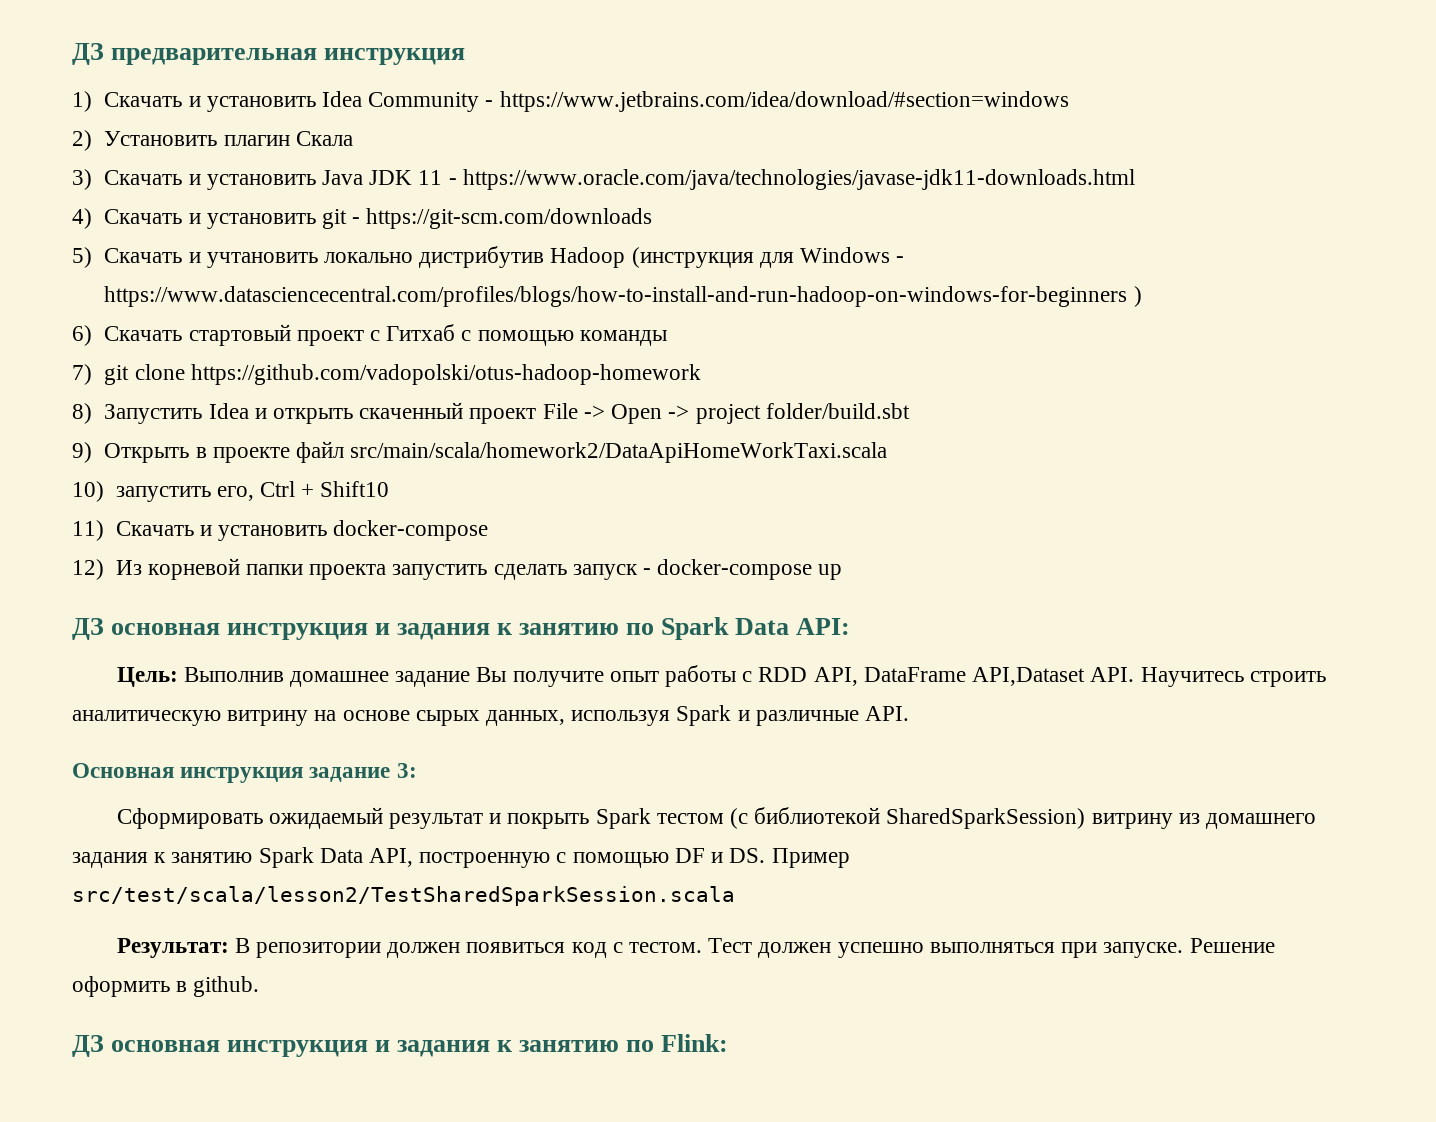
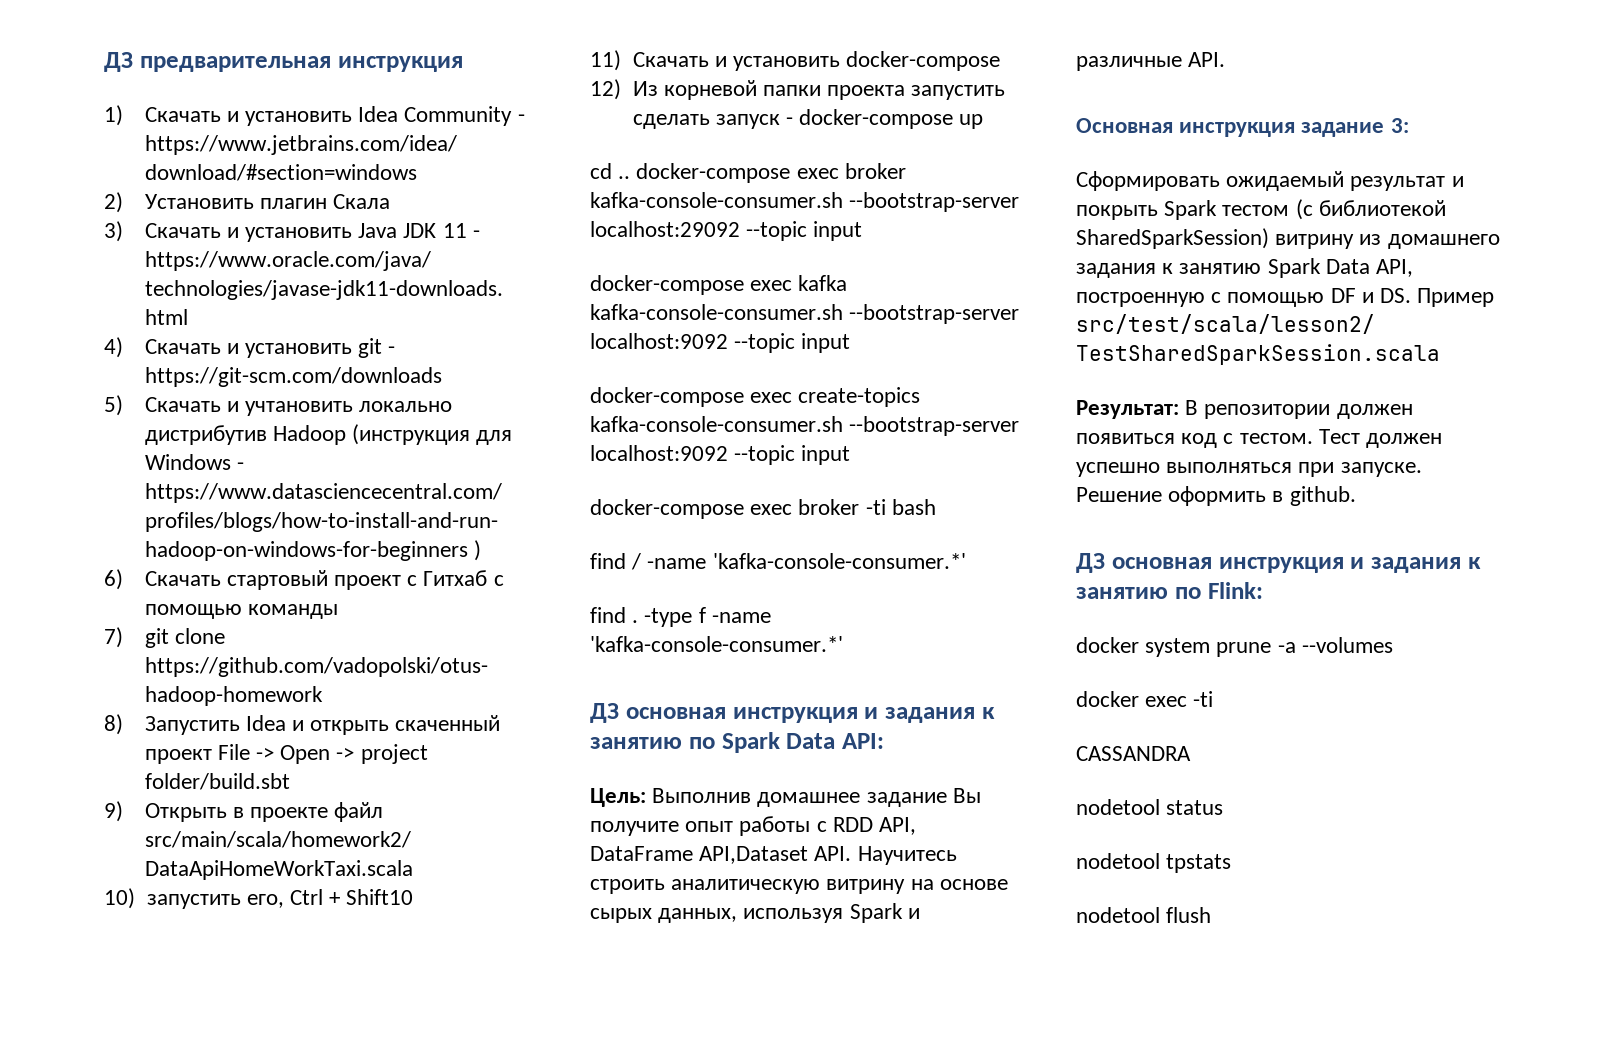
+ cd .. docker-compose exec broker kafka-console-consumer.sh --bootstrap-server localhost:29092 --topic input
+ docker-compose exec kafka kafka-console-consumer.sh --bootstrap-server localhost:9092 --topic input
+ docker-compose exec create-topics kafka-console-consumer.sh --bootstrap-server localhost:9092 --topic input
+ docker-compose exec broker -ti bash
+ find / -name 'kafka-console-consumer.*'
+ find . -type f -name 'kafka-console-consumer.*'
+ docker system prune -a --volumes
+ docker exec -ti
+ CASSANDRA
+ nodetool status
+ nodetool tpstats
+ nodetool flush

